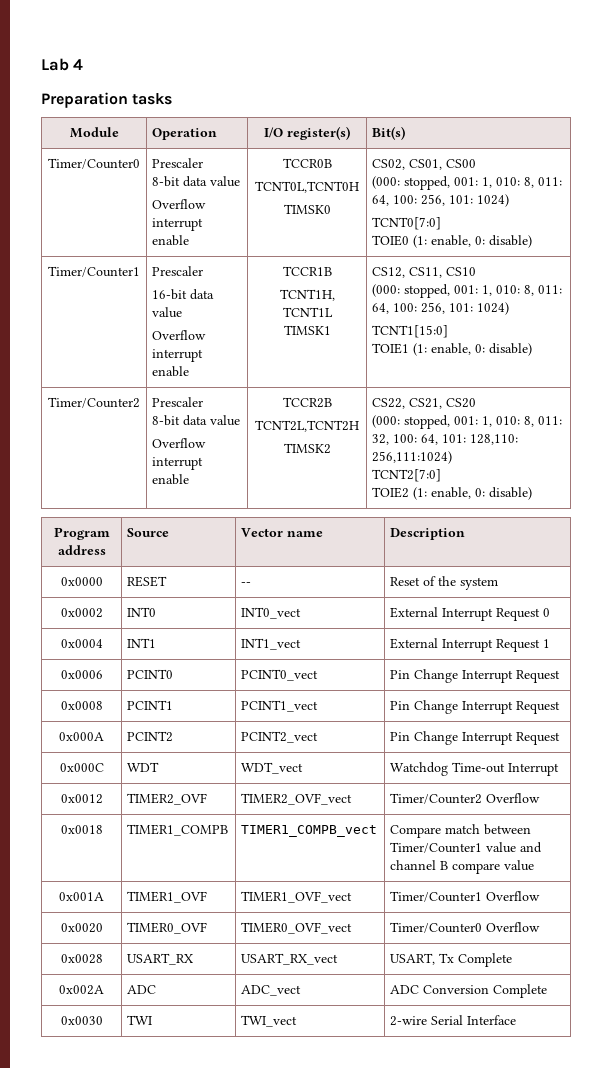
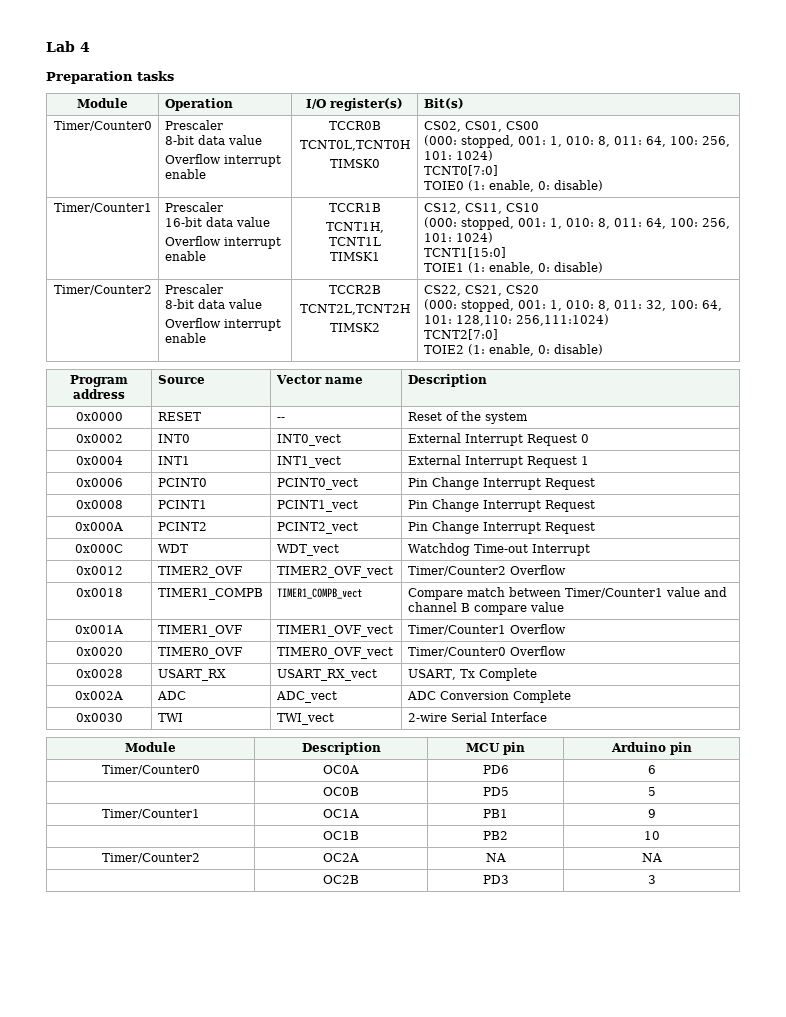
+ Module | Description | MCU pin | Arduino pin
+ Timer/Counter0 | OC0A | PD6 | 6
+ | OC0B | PD5 | 5
+ Timer/Counter1 | OC1A | PB1 | 9
+ | OC1B | PB2 | 10
+ Timer/Counter2 | OC2A | NA | NA
+ | OC2B | PD3 | 3

